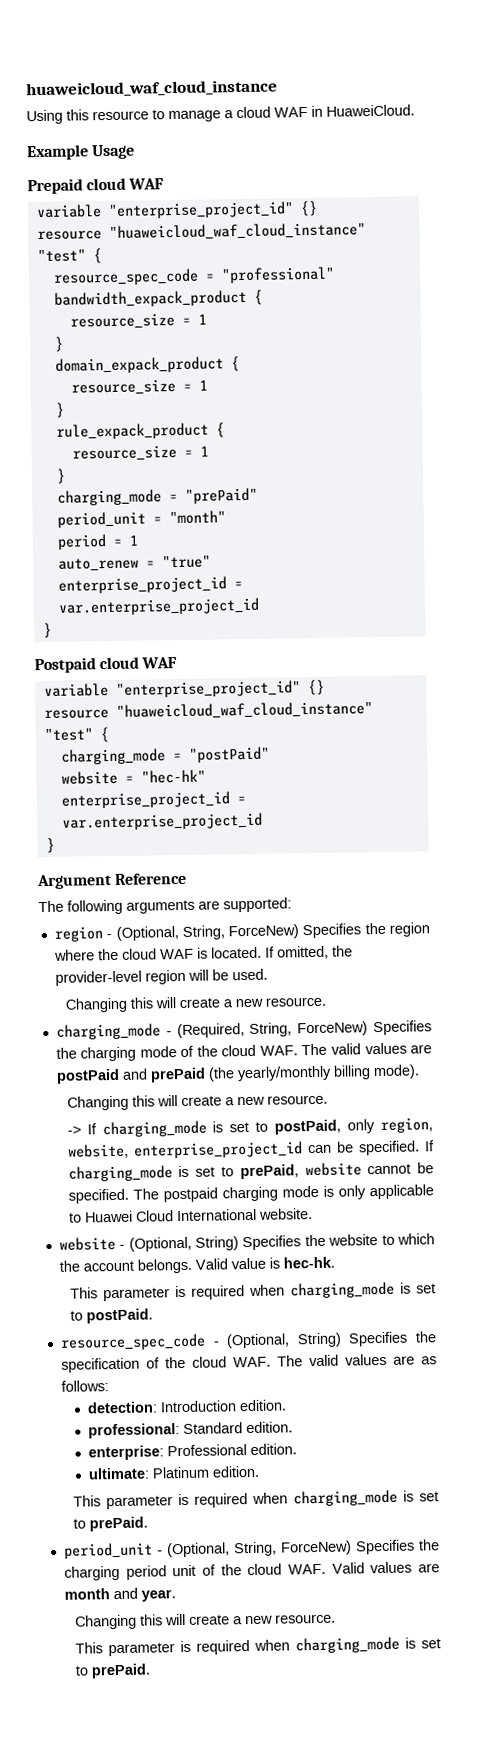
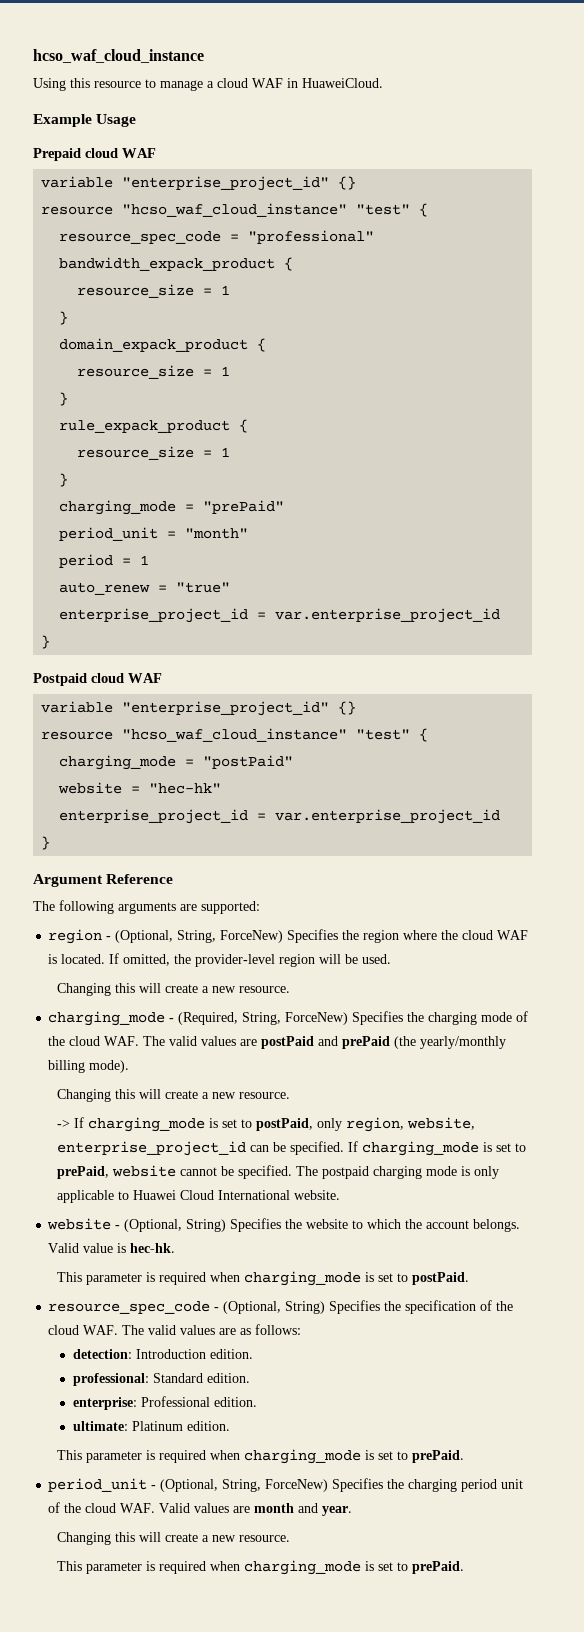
- huaweicloud_waf_cloud_instance
+ hcso_waf_cloud_instance
  Prepaid cloud WAF
  variable "enterprise_project_id" {}
- resource "huaweicloud_waf_cloud_instance" "test" {
+ resource "hcso_waf_cloud_instance" "test" {
  Postpaid cloud WAF
  variable "enterprise_project_id" {}
- resource "huaweicloud_waf_cloud_instance" "test" {
+ resource "hcso_waf_cloud_instance" "test" {

